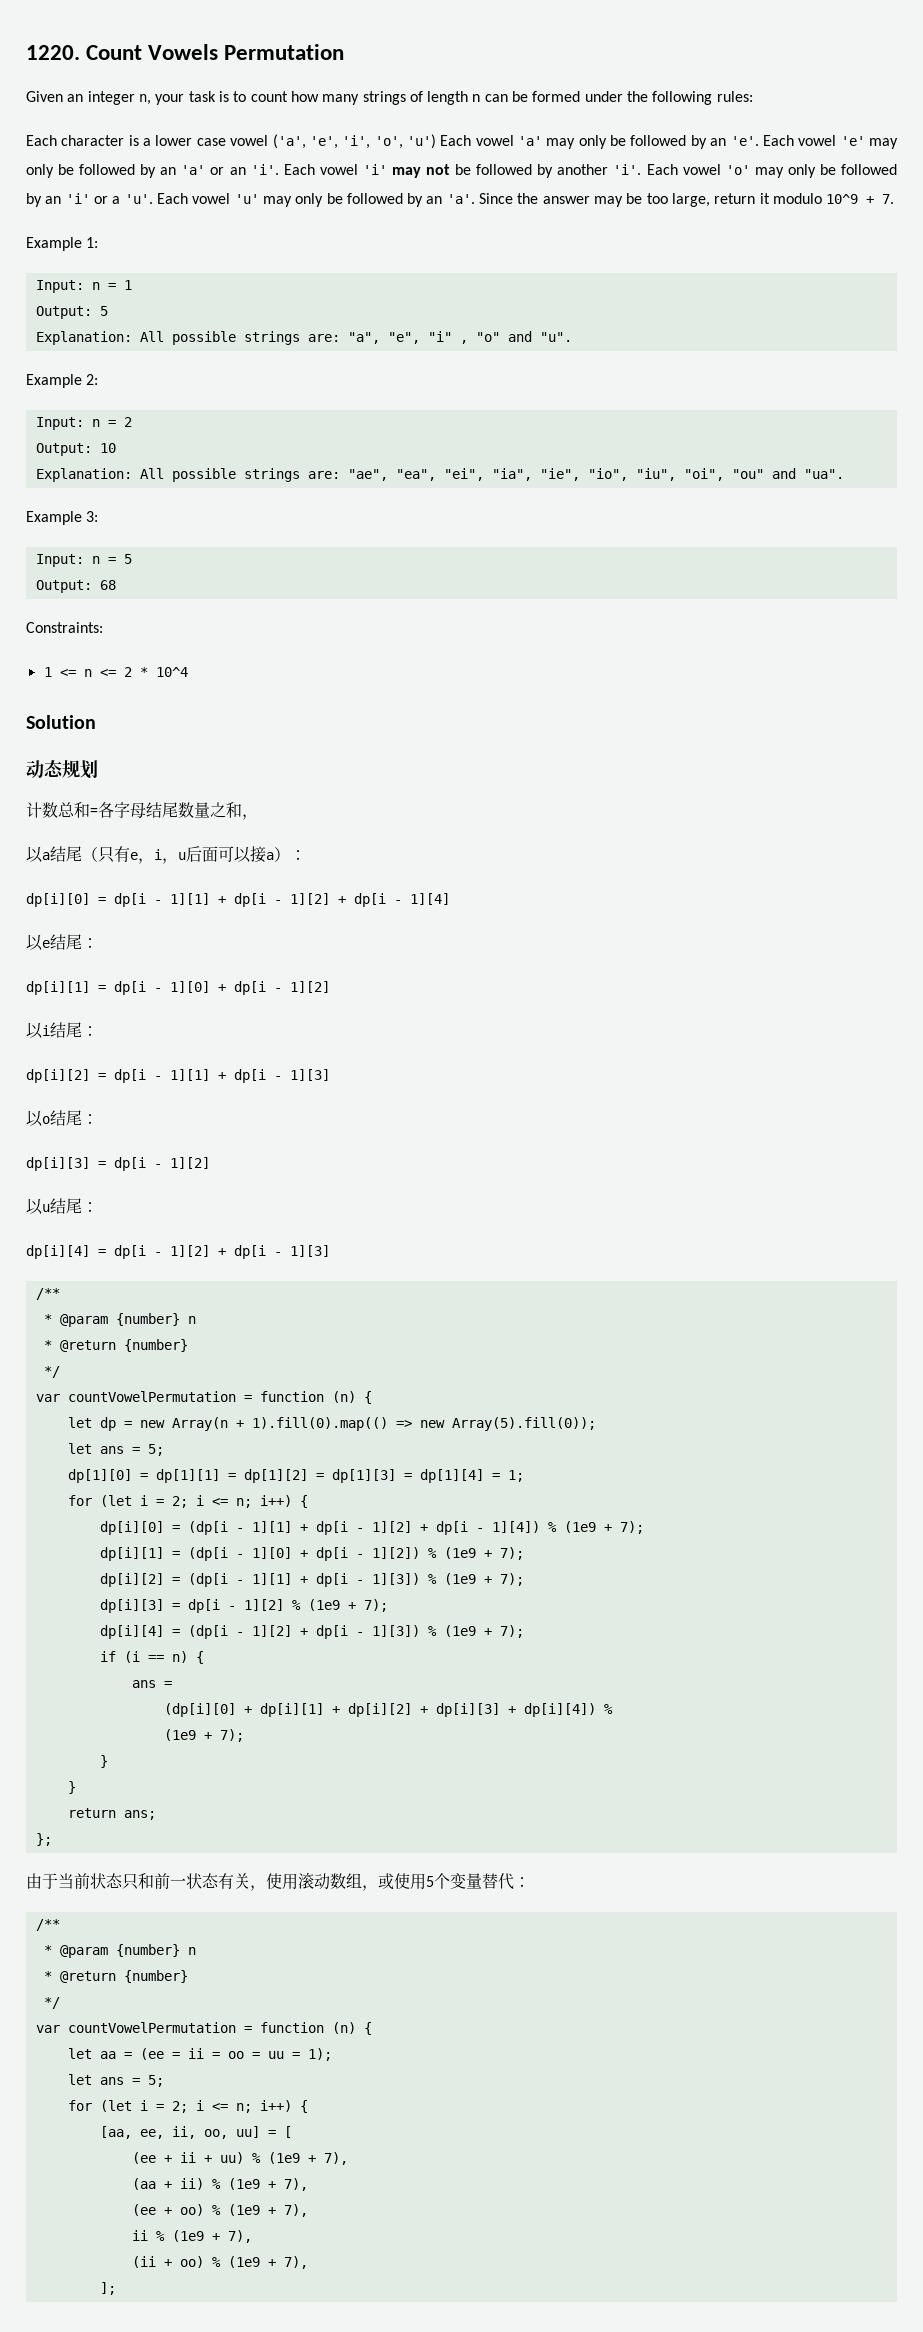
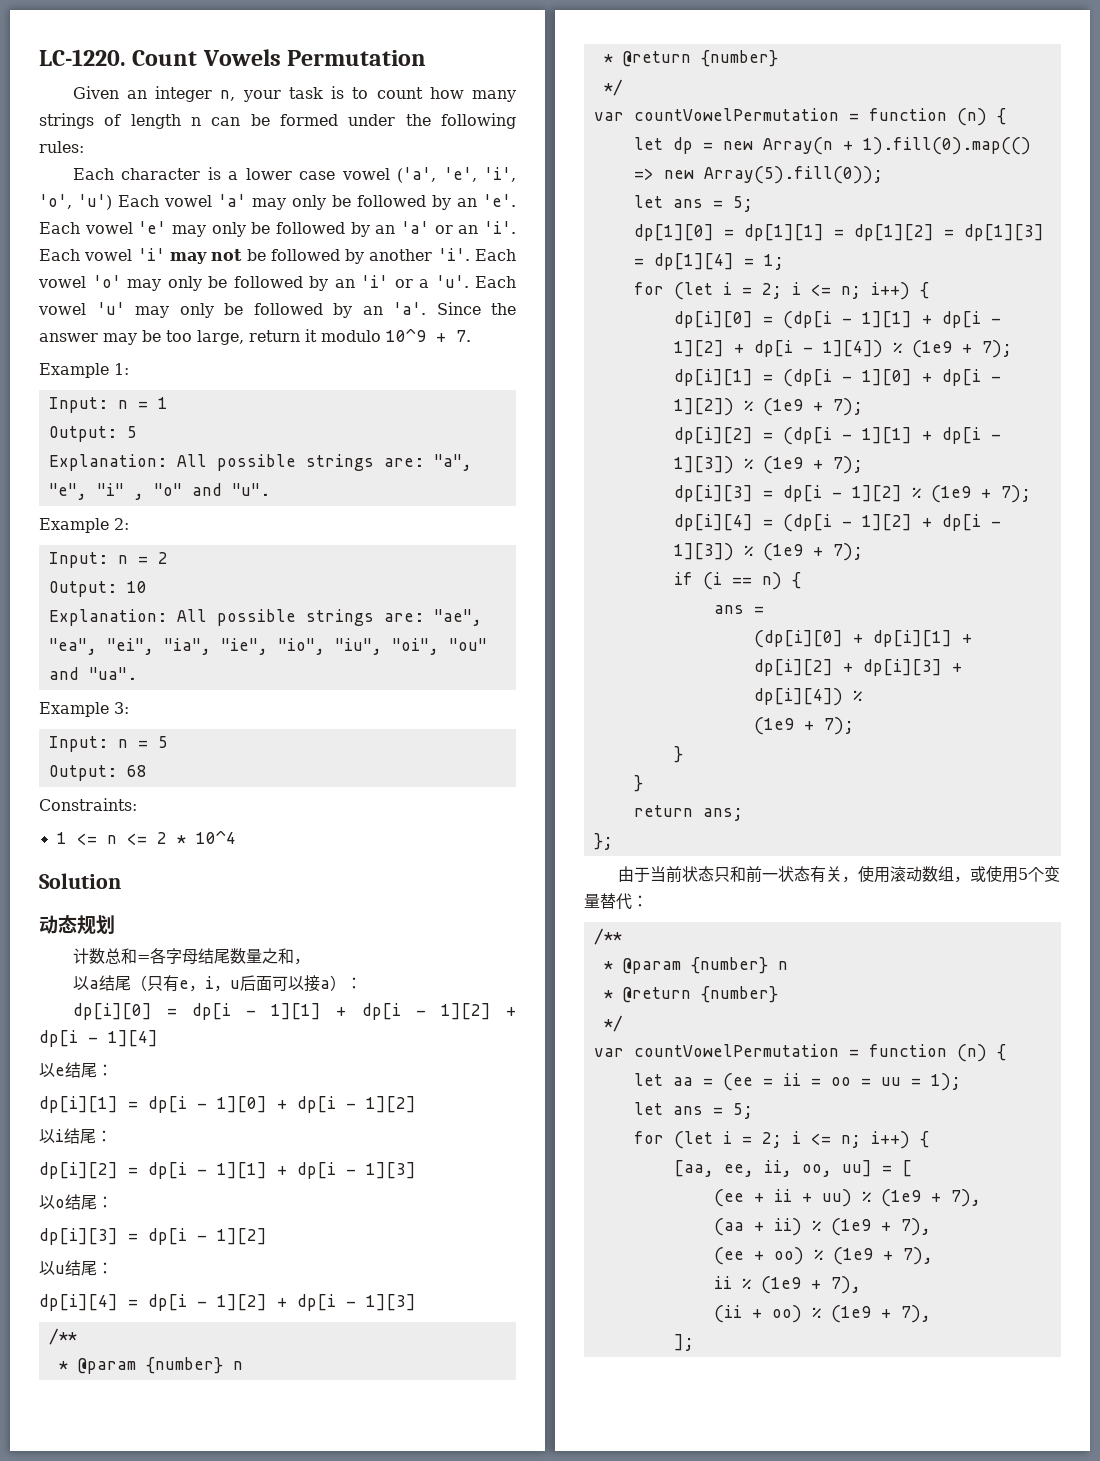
- 1220.
+ LC-1220.

